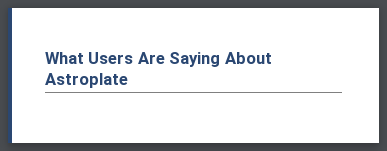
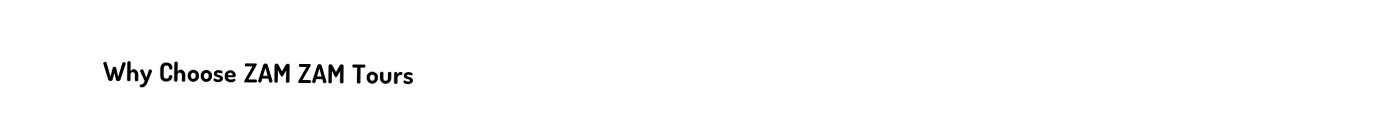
- What Users Are Saying About Astroplate
+ Why Choose ZAM ZAM Tours

